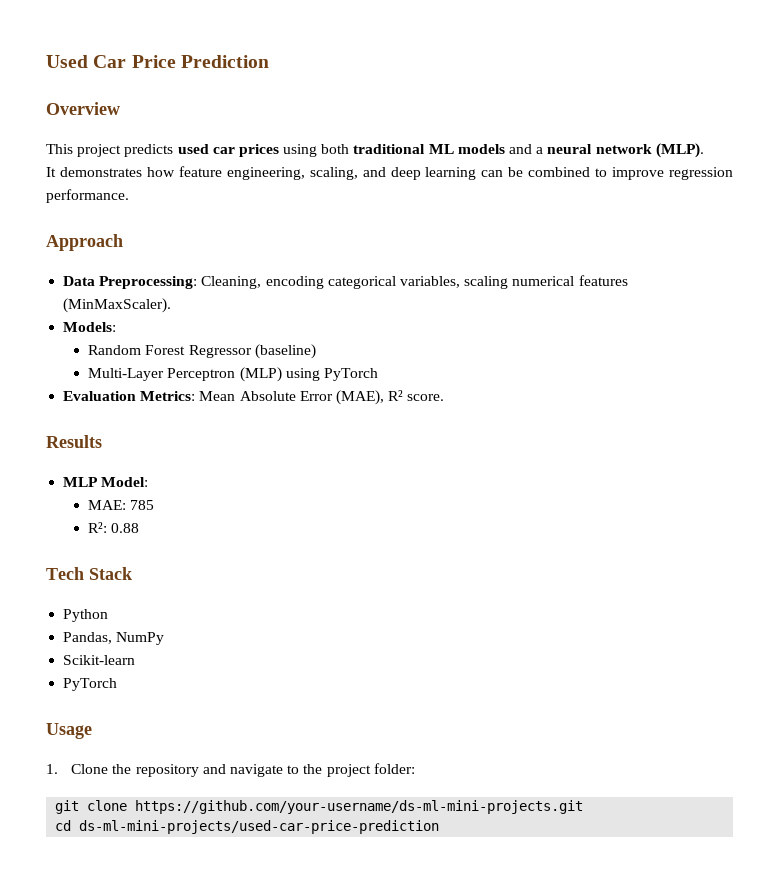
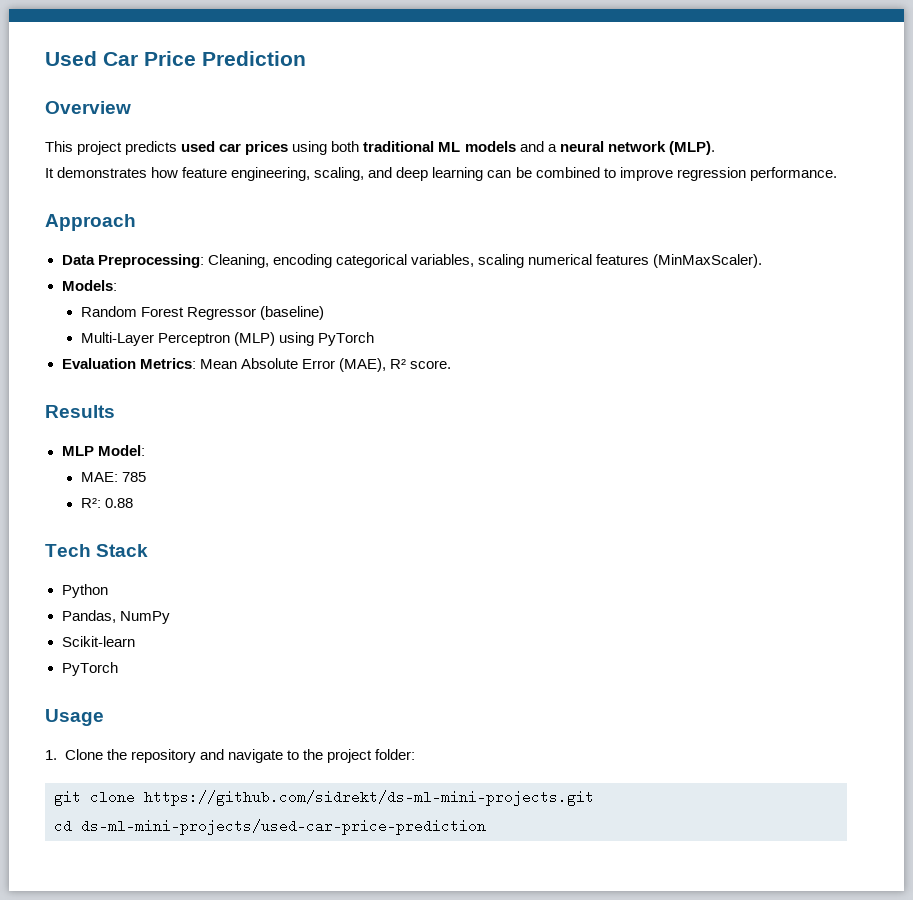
- git clone https://github.com/your-username/ds-ml-mini-projects.git
+ git clone https://github.com/sidrekt/ds-ml-mini-projects.git

